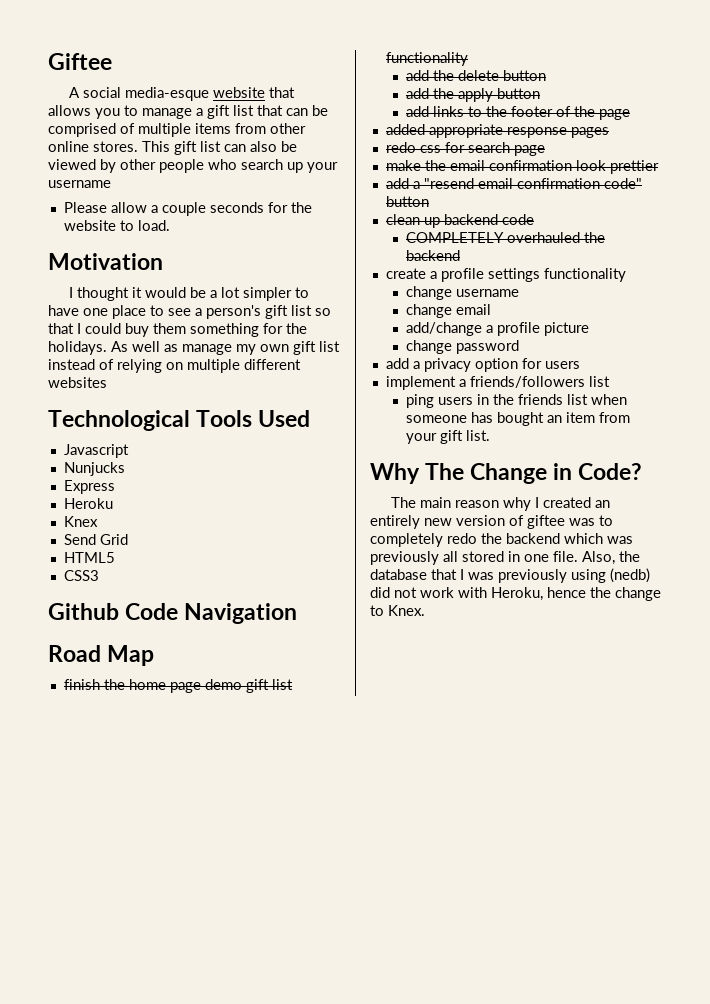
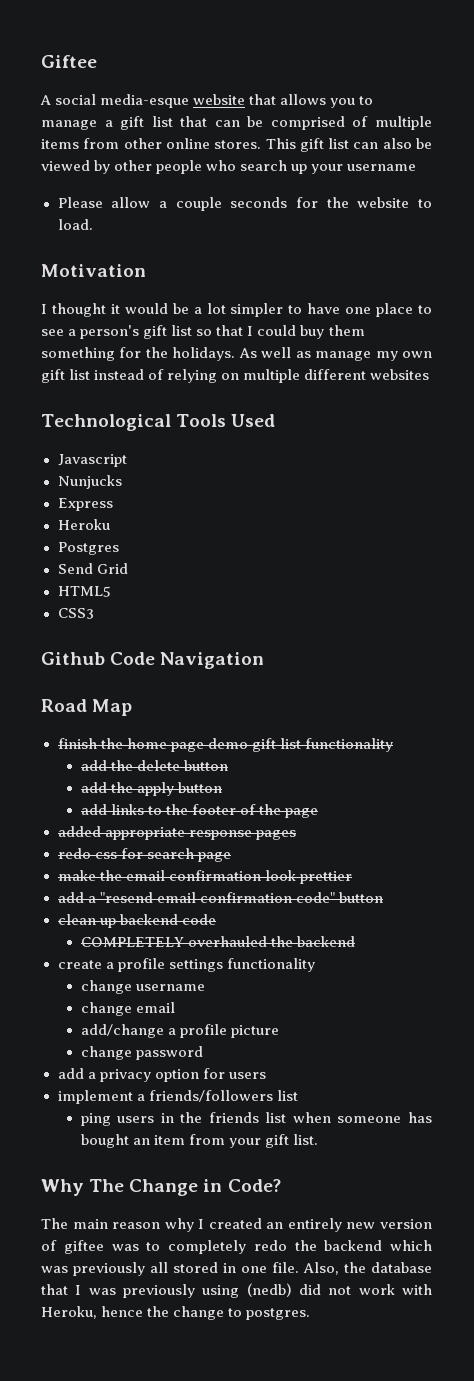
- Knex
+ Postgres
- Also, the database that I was previously using (nedb) did not work with Heroku, hence the change to Knex.
+ Also, the database that I was previously using (nedb) did not work with Heroku, hence the change to postgres.

